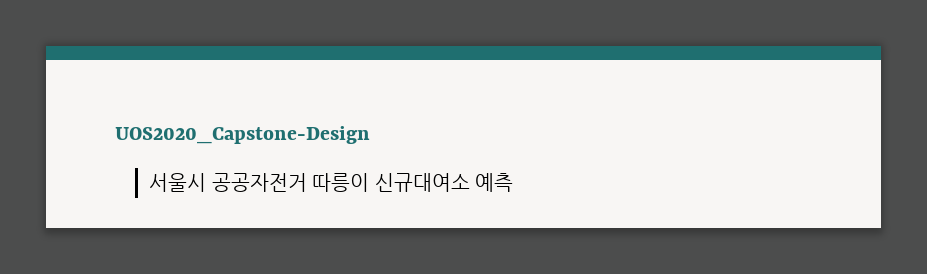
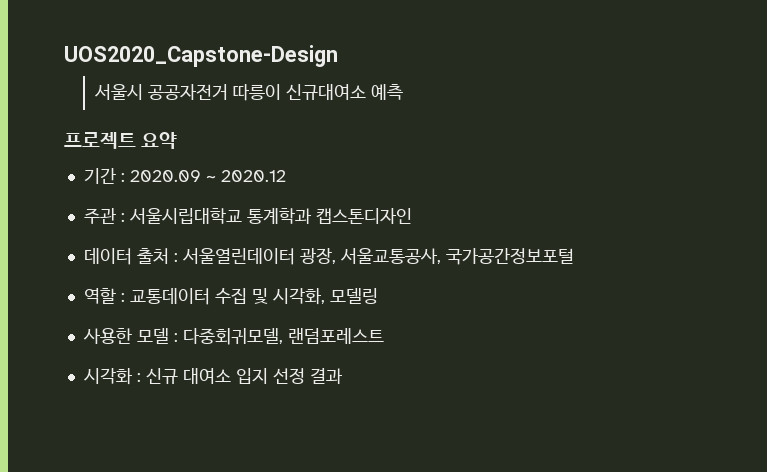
+ 프로젝트 요약
+ 기간 : 2020.09 ~ 2020.12
+ 주관 : 서울시립대학교 통계학과 캡스톤디자인
+ 데이터 출처 : 서울열린데이터 광장, 서울교통공사, 국가공간정보포털
+ 역할 : 교통데이터 수집 및 시각화, 모델링
+ 사용한 모델 : 다중회귀모델, 랜덤포레스트
+ 시각화 : 신규 대여소 입지 선정 결과

